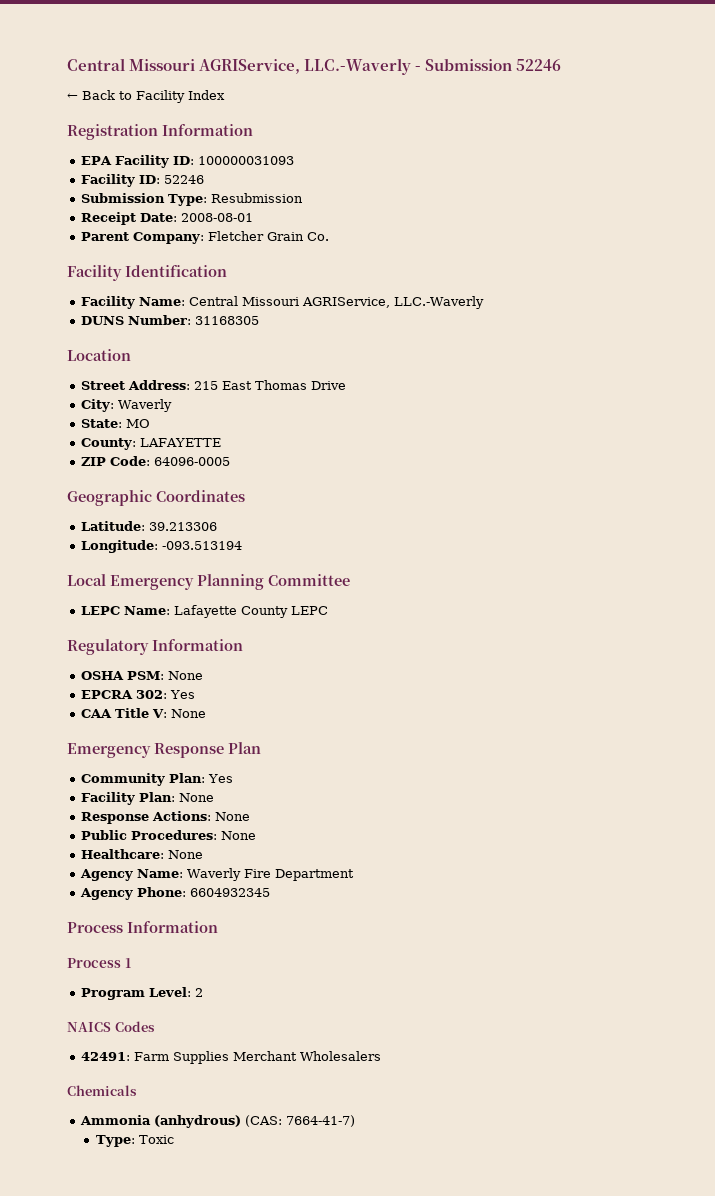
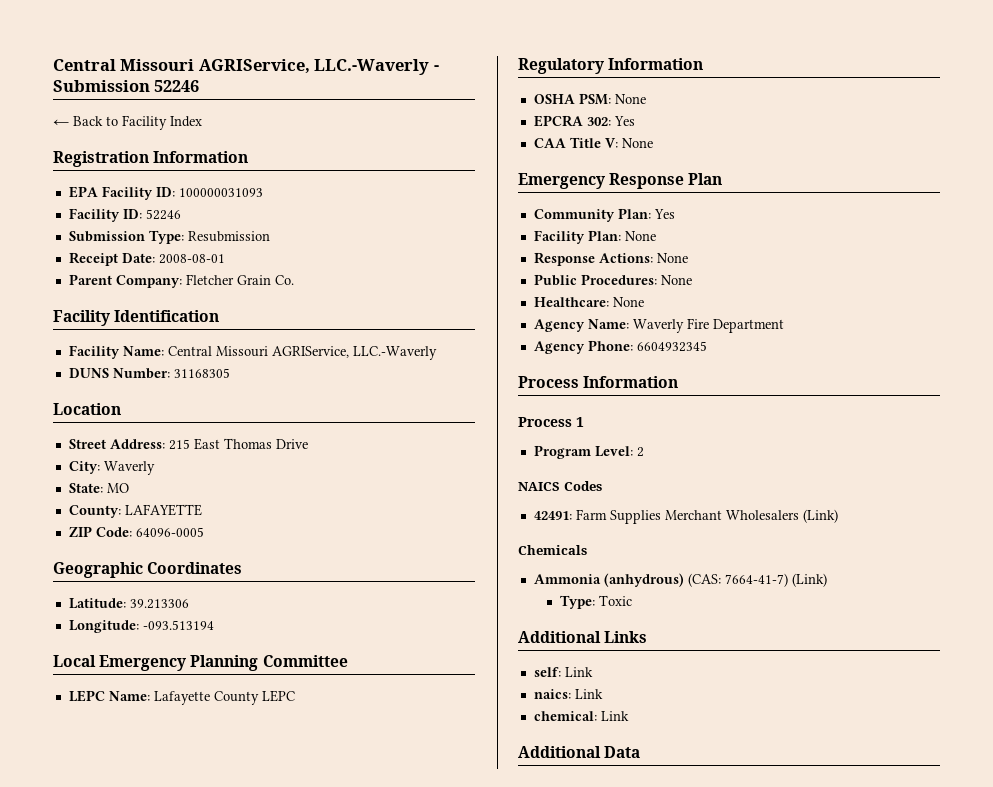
- 42491: Farm Supplies Merchant Wholesalers
+ 42491: Farm Supplies Merchant Wholesalers (Link)
- Ammonia (anhydrous) (CAS: 7664-41-7)
+ Ammonia (anhydrous) (CAS: 7664-41-7) (Link)
+ Additional Links
+ self: Link
+ naics: Link
+ chemical: Link
+ Additional Data

